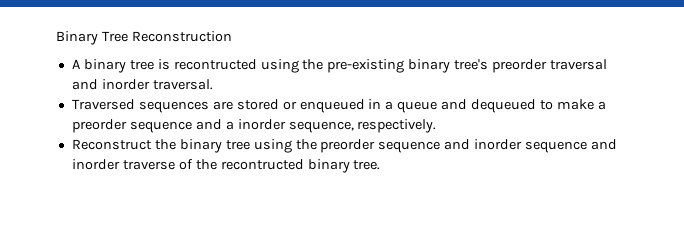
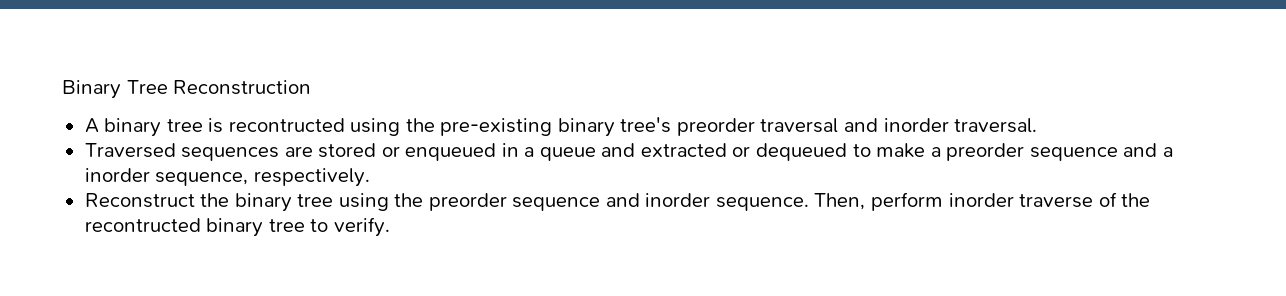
- Traversed sequences are stored or enqueued in a queue and dequeued to make a preorder sequence and a inorder sequence, respectively.
+ Traversed sequences are stored or enqueued in a queue and extracted or dequeued to make a preorder sequence and a inorder sequence, respectively.
- Reconstruct the binary tree using the preorder sequence and inorder sequence and inorder traverse of the recontructed binary tree.
+ Reconstruct the binary tree using the preorder sequence and inorder sequence. Then, perform inorder traverse of the recontructed binary tree to verify.

